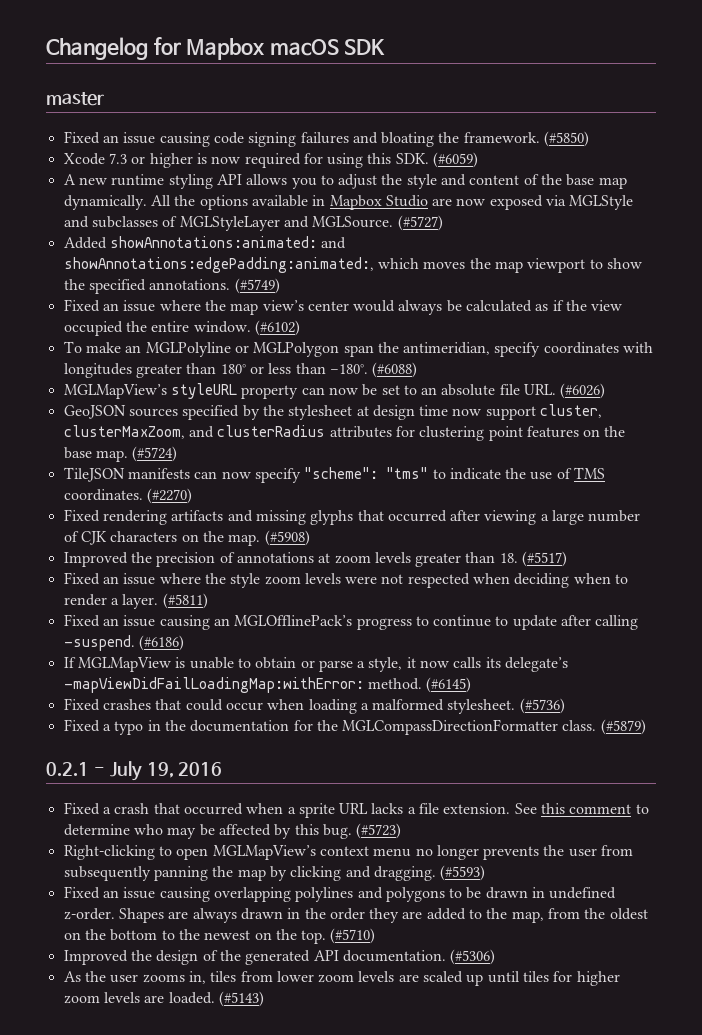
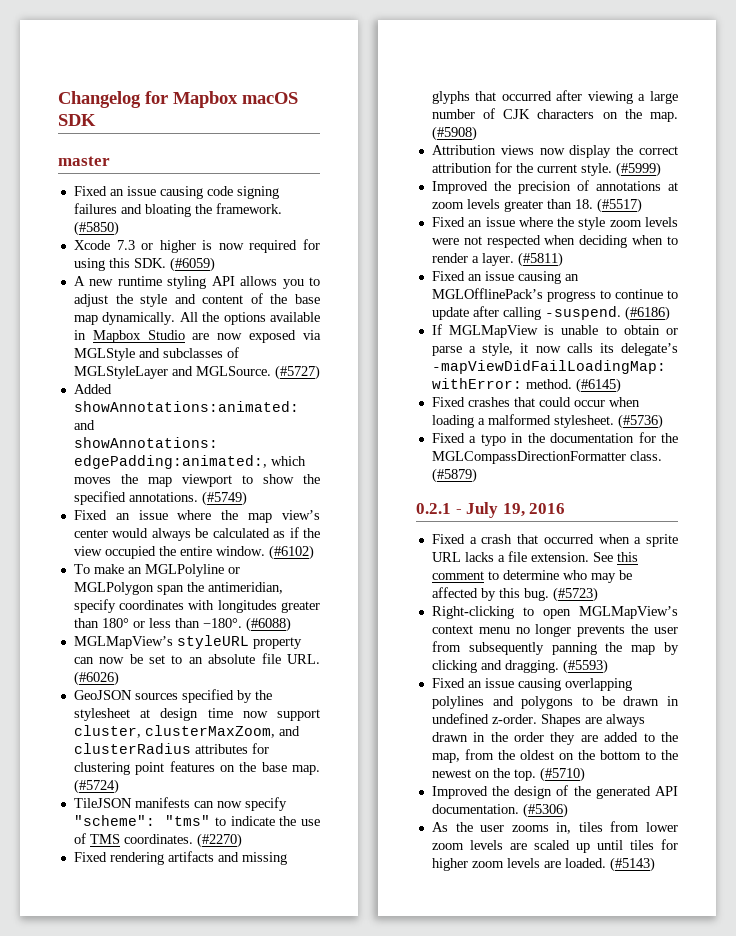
+ Attribution views now display the correct attribution for the current style. (#5999)

